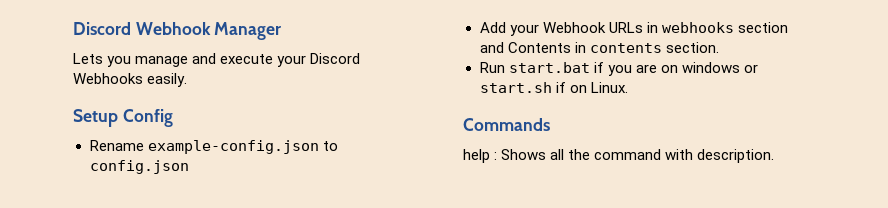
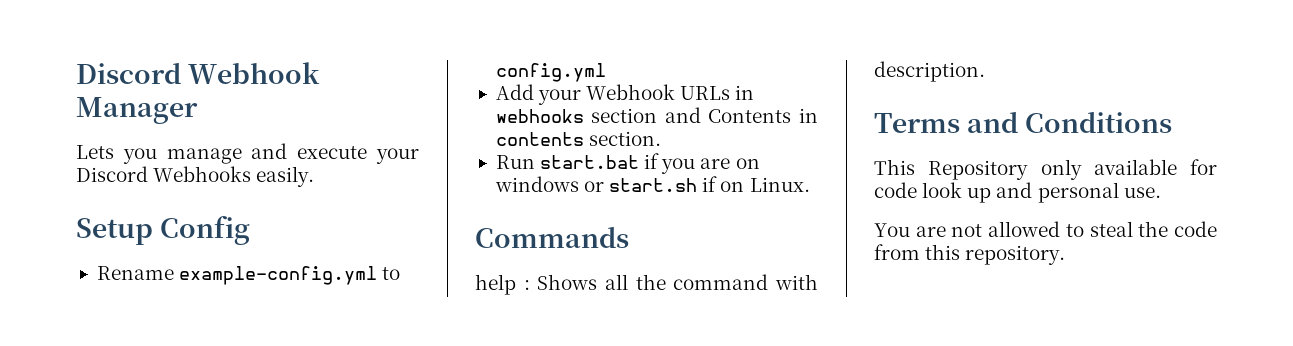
- Rename example-config.json to config.json
+ Rename example-config.yml to config.yml
+ Terms and Conditions
+ This Repository only available for code look up and personal use.
+ You are not allowed to steal the code from this repository.

